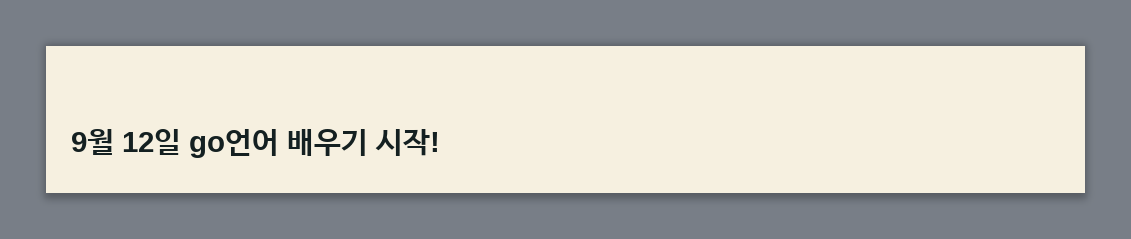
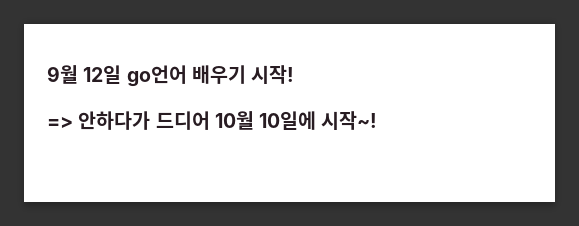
+ => 안하다가 드디어 10월 10일에 시작~!

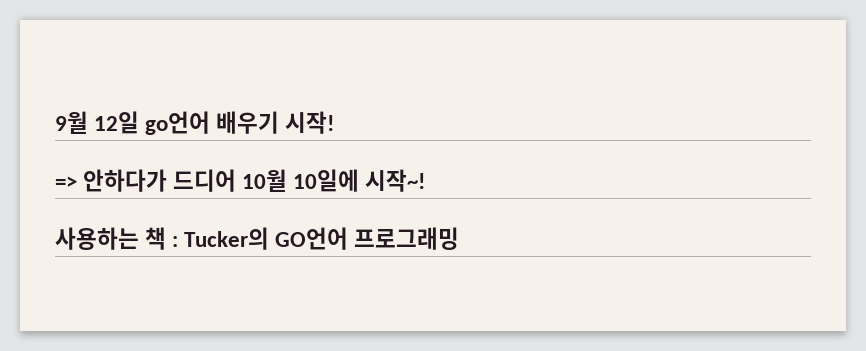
+ 사용하는 책 : Tucker의 GO언어 프로그래밍

